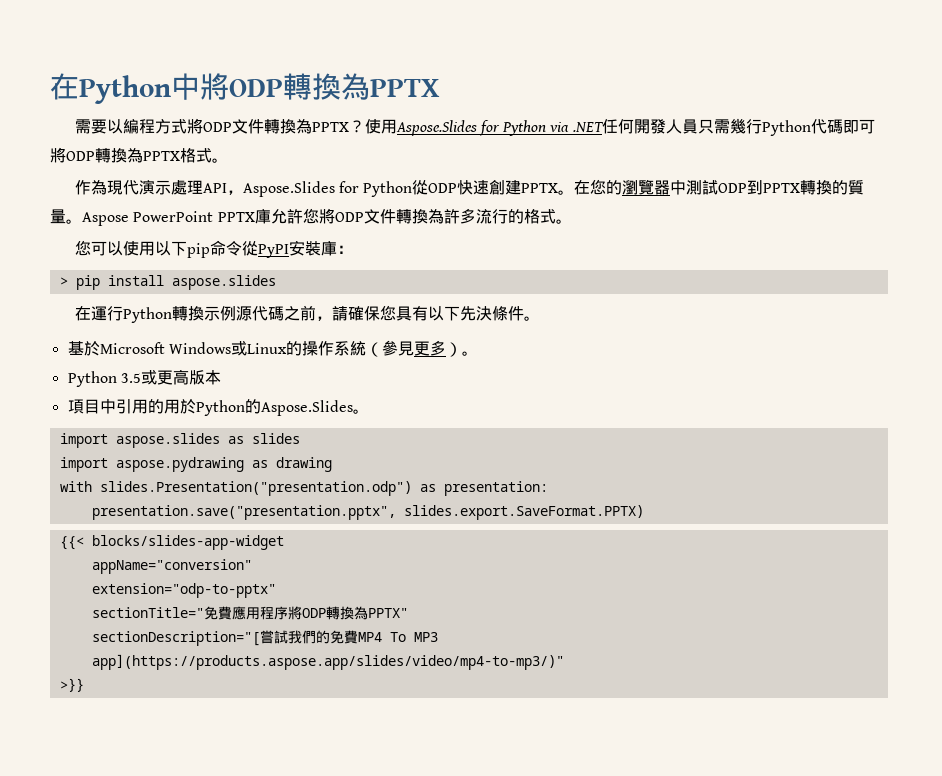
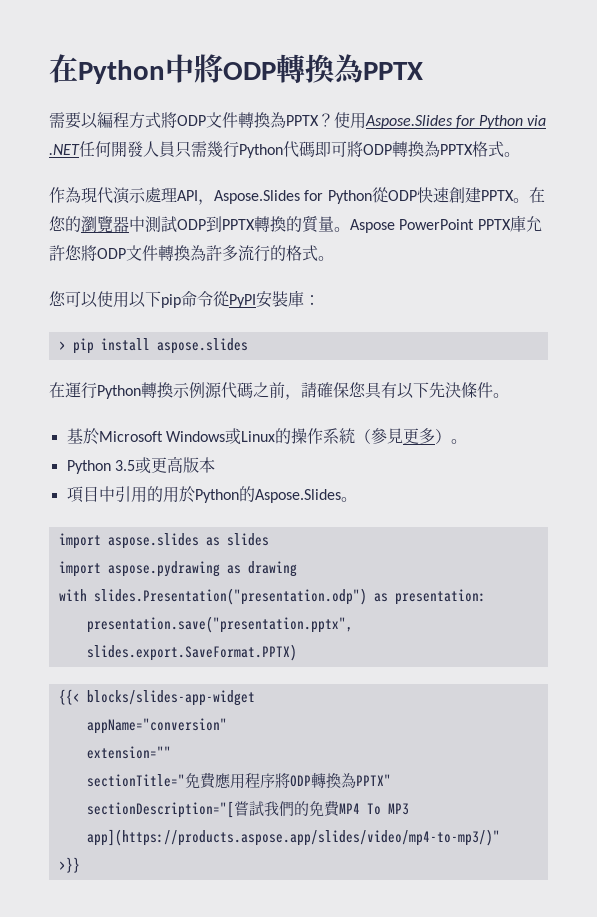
- extension="odp-to-pptx"
+ extension=""

